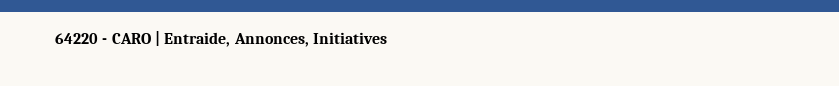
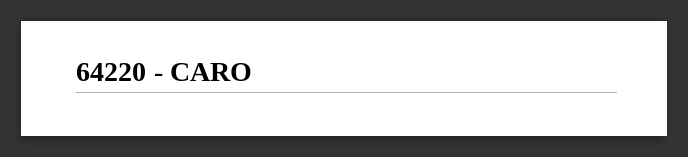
- 64220 - CARO | Entraide, Annonces, Initiatives
+ 64220 - CARO

